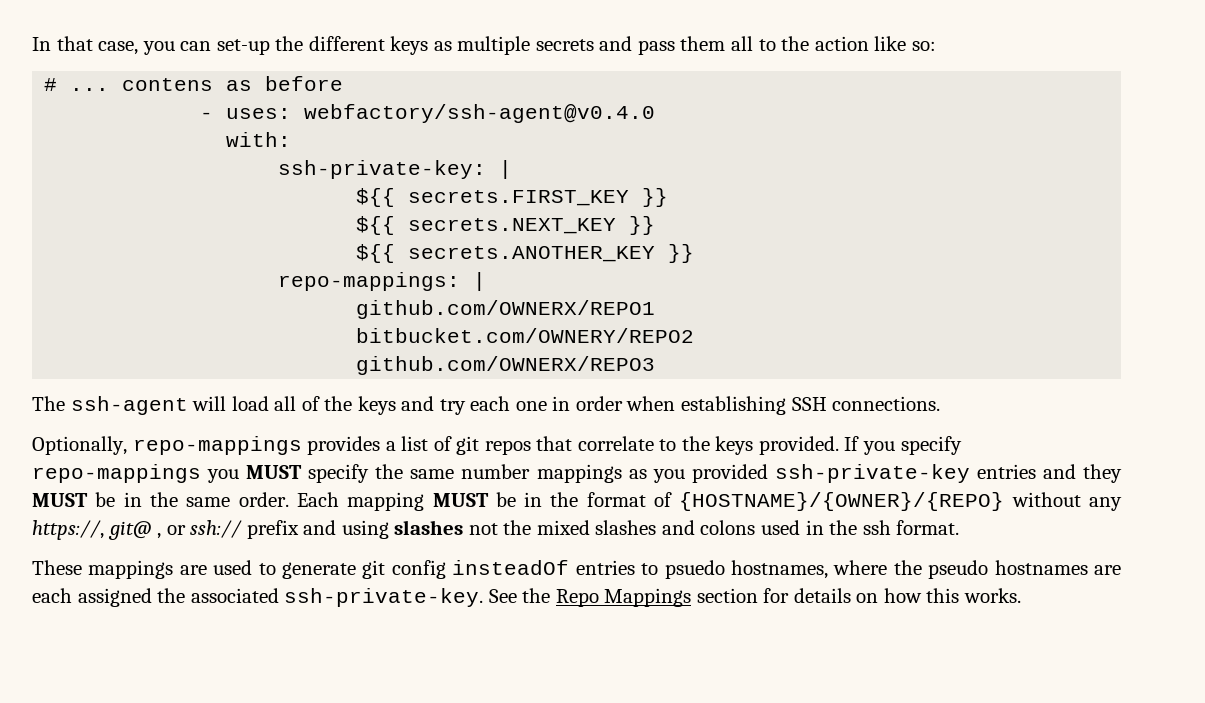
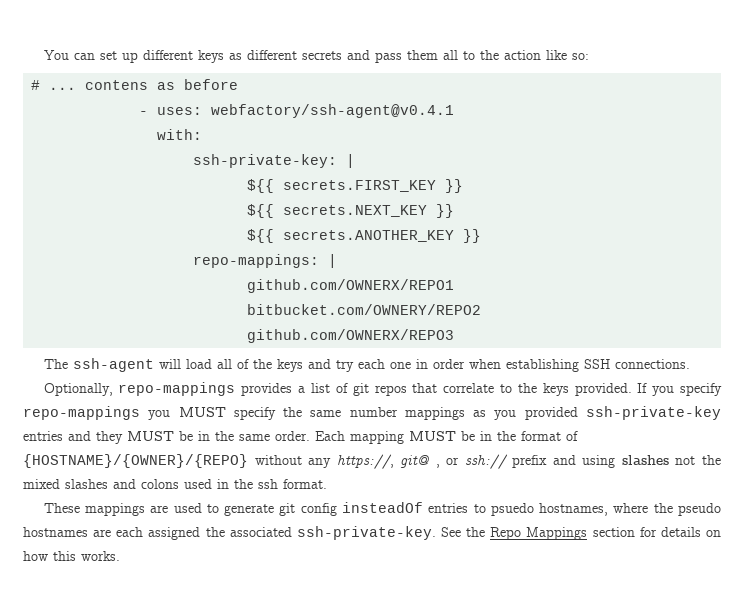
- In that case, you can set-up the different keys as multiple secrets and pass them all to the action like so:
+ You can set up different keys as different secrets and pass them all to the action like so:
- - uses: webfactory/ssh-agent@v0.4.0
+ - uses: webfactory/ssh-agent@v0.4.1

